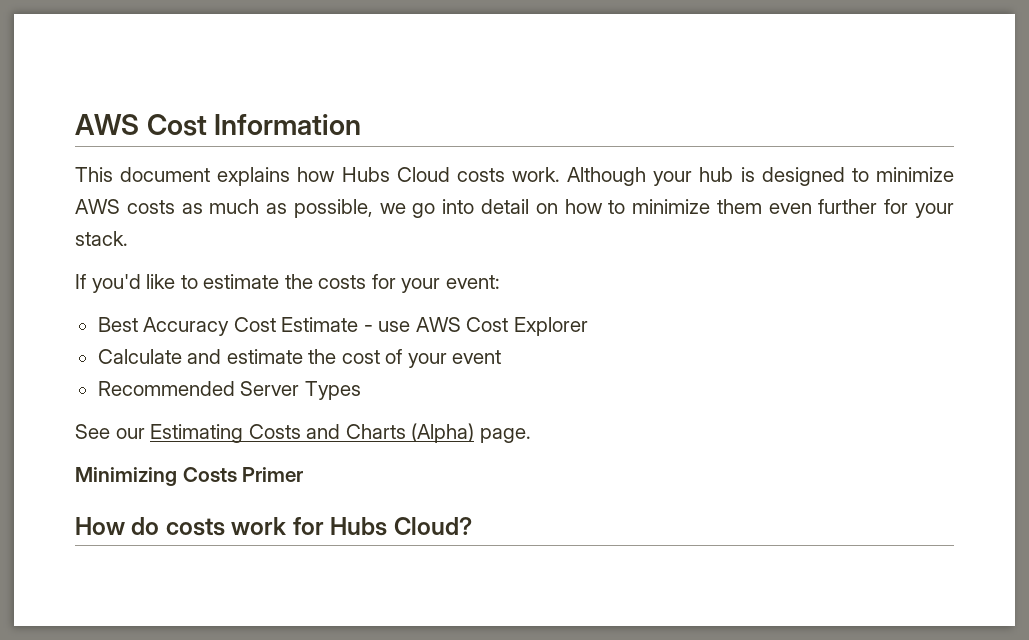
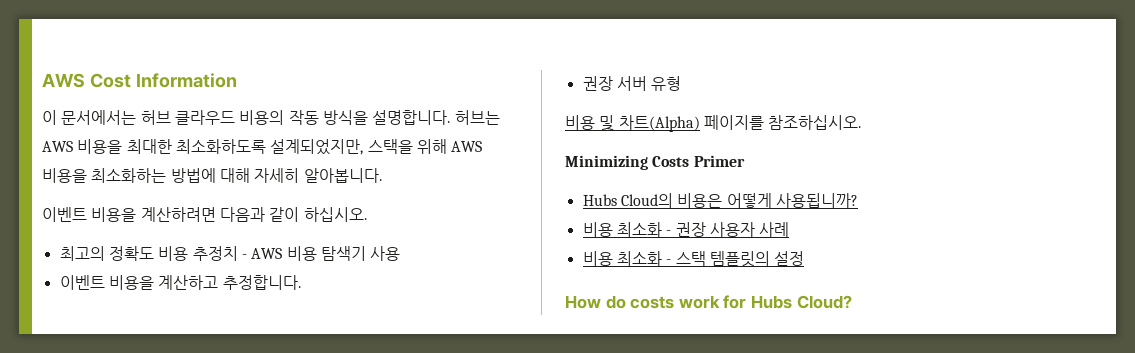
- This document explains how Hubs Cloud costs work. Although your hub is designed to minimize AWS costs as much as possible, we go into detail on how to minimize them even further for your stack.
- If you'd like to estimate the costs for your event:
- Best Accuracy Cost Estimate - use AWS Cost Explorer
- Calculate and estimate the cost of your event
- Recommended Server Types
- See our Estimating Costs and Charts (Alpha) page.
+ 이 문서에서는 허브 클라우드 비용의 작동 방식을 설명합니다. 허브는 AWS 비용을 최대한 최소화하도록 설계되었지만, 스택을 위해 AWS 비용을 최소화하는 방법에 대해 자세히 알아봅니다.
+ 이벤트 비용을 계산하려면 다음과 같이 하십시오.
+ 최고의 정확도 비용 추정치 - AWS 비용 탐색기 사용
+ 이벤트 비용을 계산하고 추정합니다.
+ 권장 서버 유형
+ 비용 및 차트(Alpha) 페이지를 참조하십시오.
  Minimizing Costs Primer
+ Hubs Cloud의 비용은 어떻게 사용됩니까?
+ 비용 최소화 - 권장 사용자 사례
+ 비용 최소화 - 스택 템플릿의 설정

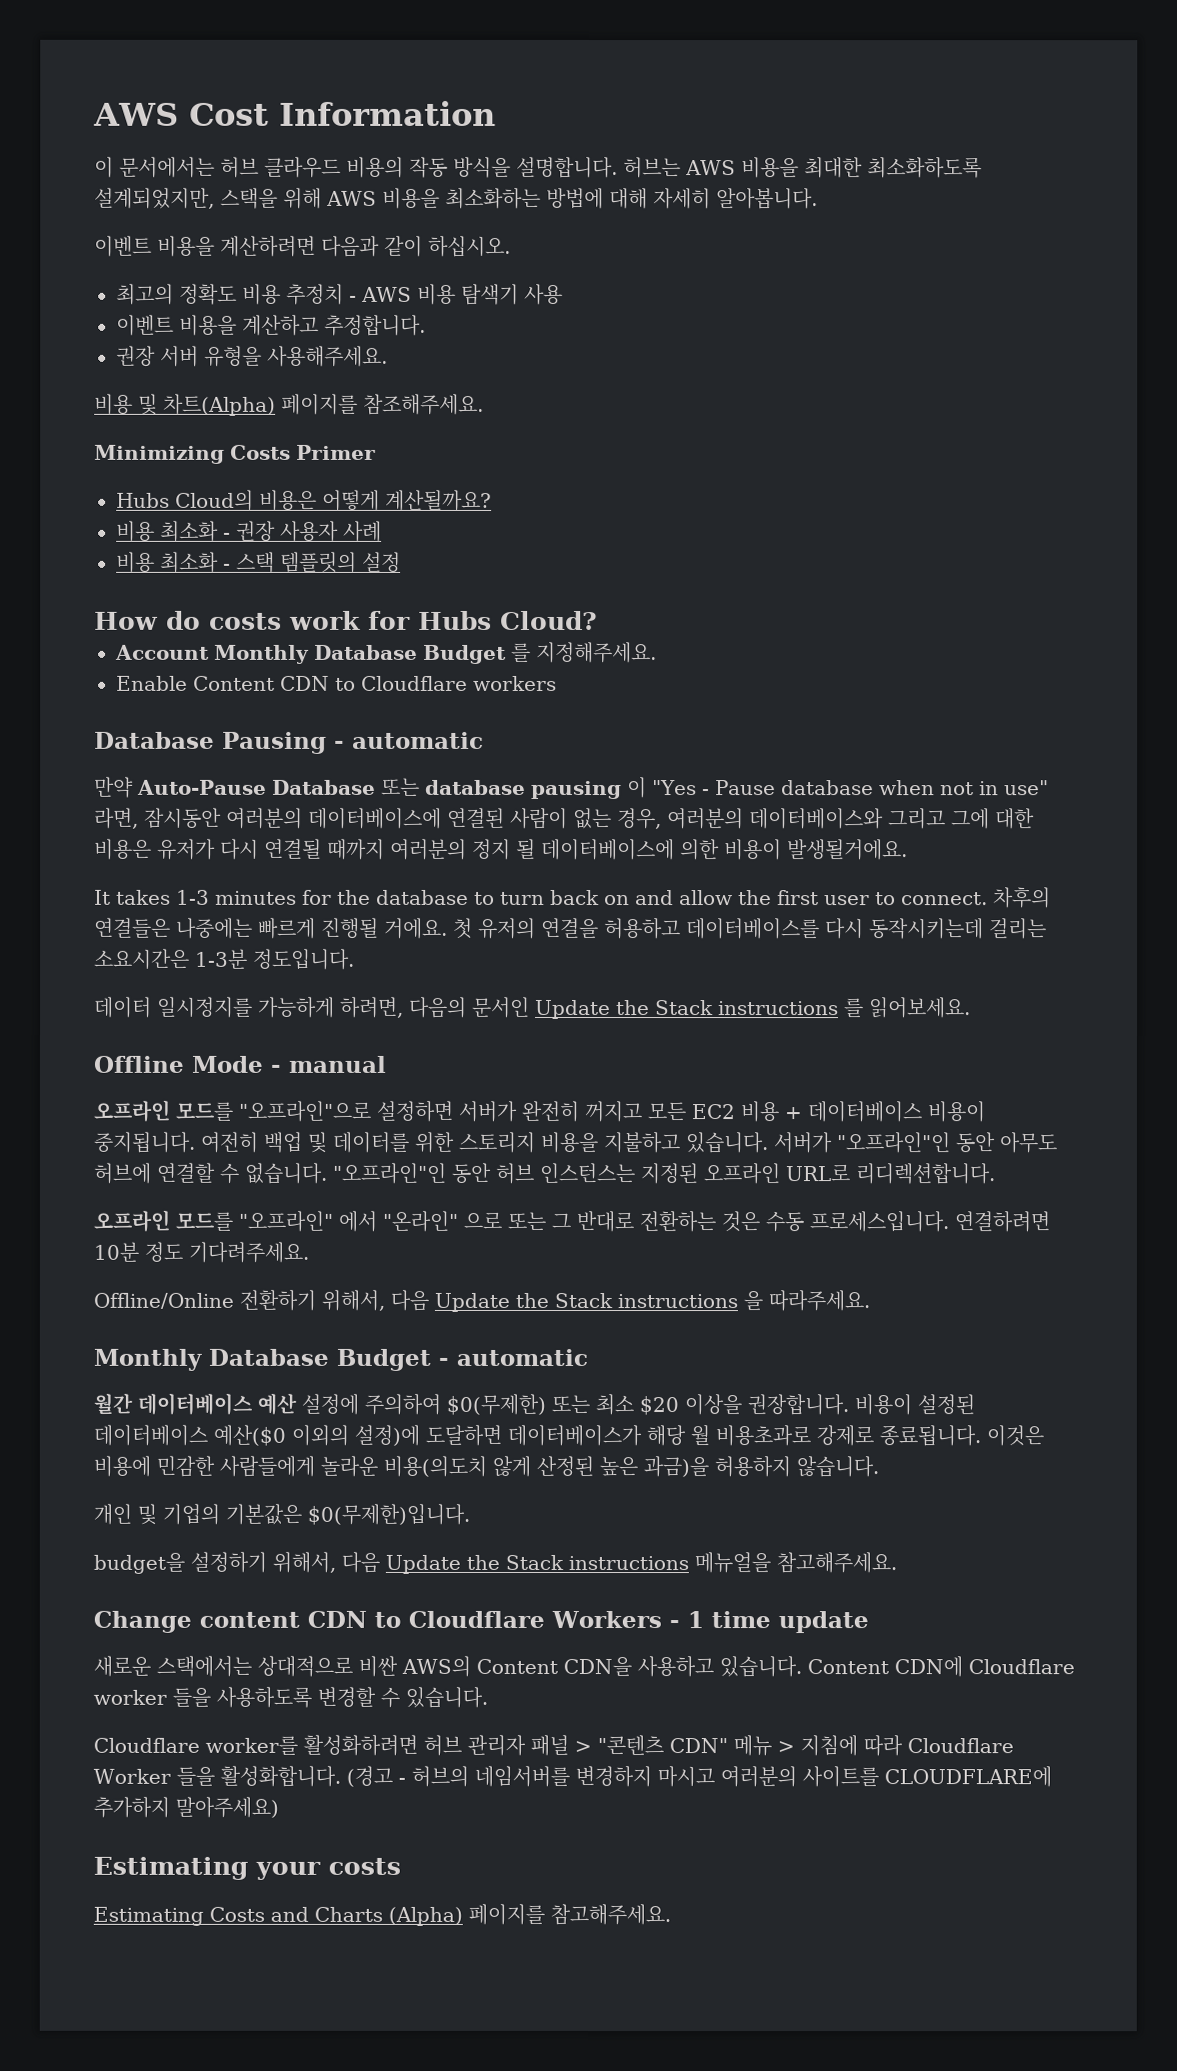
- 권장 서버 유형
+ 권장 서버 유형을 사용해주세요.
- 비용 및 차트(Alpha) 페이지를 참조하십시오.
+ 비용 및 차트(Alpha) 페이지를 참조해주세요.
- Hubs Cloud의 비용은 어떻게 사용됩니까?
+ Hubs Cloud의 비용은 어떻게 계산될까요?
+ Account Monthly Database Budget 를 지정해주세요.
+ Enable Content CDN to Cloudflare workers
+ Database Pausing - automatic
+ 만약 Auto-Pause Database 또는 database pausing 이 "Yes - Pause database when not in use" 라면, 잠시동안 여러분의 데이터베이스에 연결된 사람이 없는 경우, 여러분의 데이터베이스와 그리고 그에 대한 비용은 유저가 다시 연결될 때까지 여러분의 정지 될 데이터베이스에 의한 비용이 발생될거에요.
+ It takes 1-3 minutes for the database to turn back on and allow the first user to connect. 차후의 연결들은 나중에는 빠르게 진행될 거에요. 첫 유저의 연결을 허용하고 데이터베이스를 다시 동작시키는데 걸리는 소요시간은 1-3분 정도입니다.
+ 데이터 일시정지를 가능하게 하려면, 다음의 문서인 Update the Stack instructions 를 읽어보세요.
+ Offline Mode - manual
+ 오프라인 모드를 "오프라인"으로 설정하면 서버가 완전히 꺼지고 모든 EC2 비용 + 데이터베이스 비용이 중지됩니다. 여전히 백업 및 데이터를 위한 스토리지 비용을 지불하고 있습니다. 서버가 "오프라인"인 동안 아무도 허브에 연결할 수 없습니다. "오프라인"인 동안 허브 인스턴스는 지정된 오프라인 URL로 리디렉션합니다.
+ 오프라인 모드를 "오프라인" 에서 "온라인" 으로 또는 그 반대로 전환하는 것은 수동 프로세스입니다. 연결하려면 10분 정도 기다려주세요.
+ Offline/Online 전환하기 위해서, 다음 Update the Stack instructions 을 따라주세요.
+ Monthly Database Budget - automatic
+ 월간 데이터베이스 예산 설정에 주의하여 $0(무제한) 또는 최소 $20 이상을 권장합니다. 비용이 설정된 데이터베이스 예산($0 이외의 설정)에 도달하면 데이터베이스가 해당 월 비용초과로 강제로 종료됩니다. 이것은 비용에 민감한 사람들에게 놀라운 비용(의도치 않게 산정된 높은 과금)을 허용하지 않습니다.
+ 개인 및 기업의 기본값은 $0(무제한)입니다.
+ budget을 설정하기 위해서, 다음 Update the Stack instructions 메뉴얼을 참고해주세요.
+ Change content CDN to Cloudflare Workers - 1 time update
+ 새로운 스택에서는 상대적으로 비싼 AWS의 Content CDN을 사용하고 있습니다. Content CDN에 Cloudflare worker 들을 사용하도록 변경할 수 있습니다.
+ Cloudflare worker를 활성화하려면 허브 관리자 패널 > "콘텐츠 CDN" 메뉴 > 지침에 따라 Cloudflare Worker 들을 활성화합니다. (경고 - 허브의 네임서버를 변경하지 마시고 여러분의 사이트를 CLOUDFLARE에 추가하지 말아주세요)
+ Estimating your costs
+ Estimating Costs and Charts (Alpha) 페이지를 참고해주세요.

